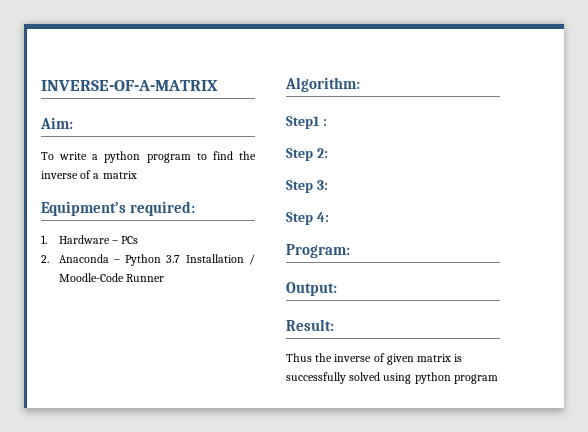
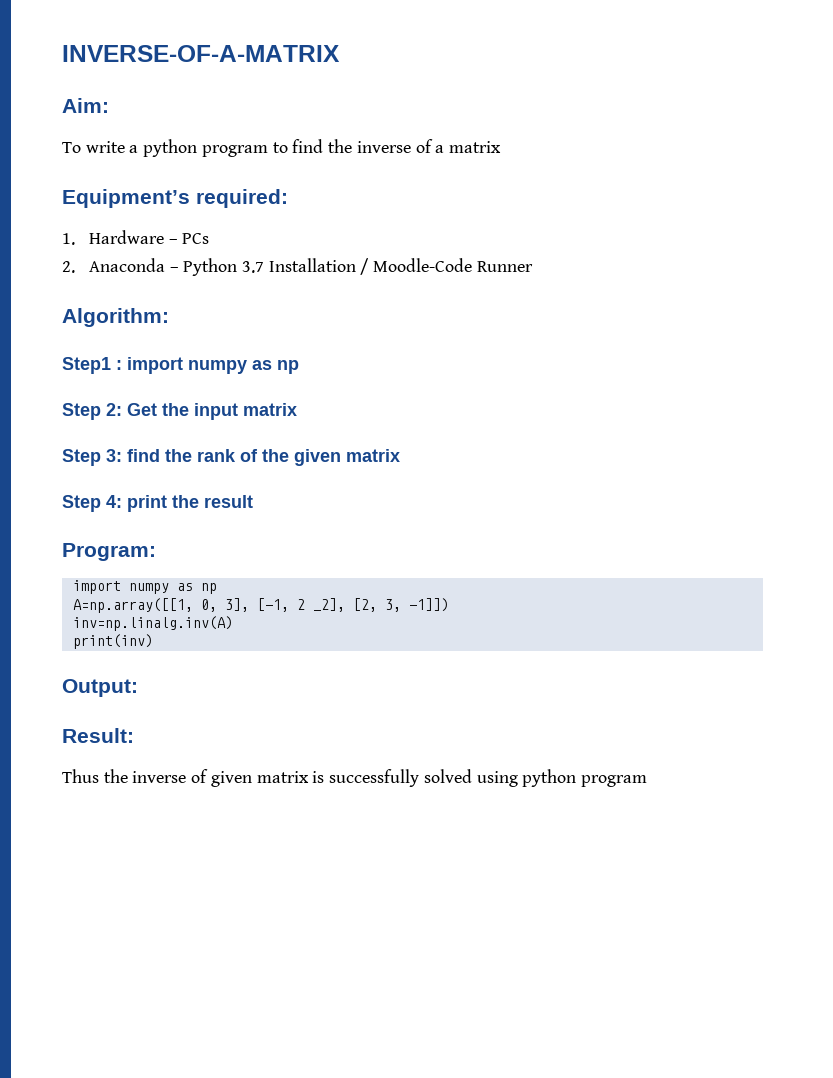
- Step1 :
- Step 2:
- Step 3:
- Step 4:
+ Step1 : import numpy as np
+ Step 2: Get the input matrix
+ Step 3: find the rank of the given matrix
+ Step 4: print the result
  Program:
+ import numpy as np
+ A=np.array([[1, 0, 3], [-1, 2 _2], [2, 3, -1]])
+ inv=np.linalg.inv(A)
+ print(inv)

